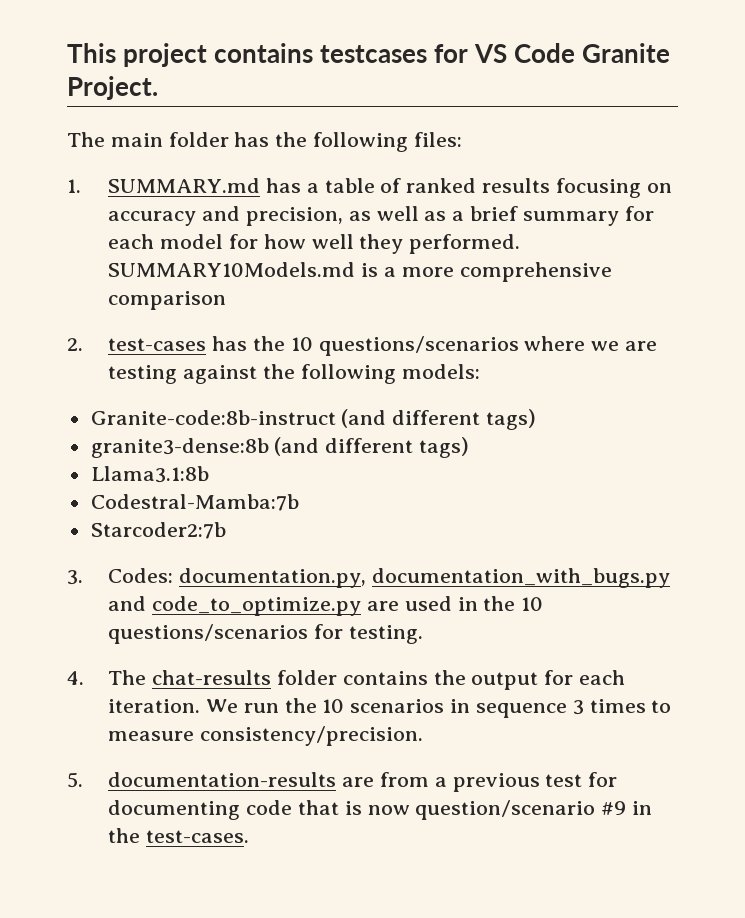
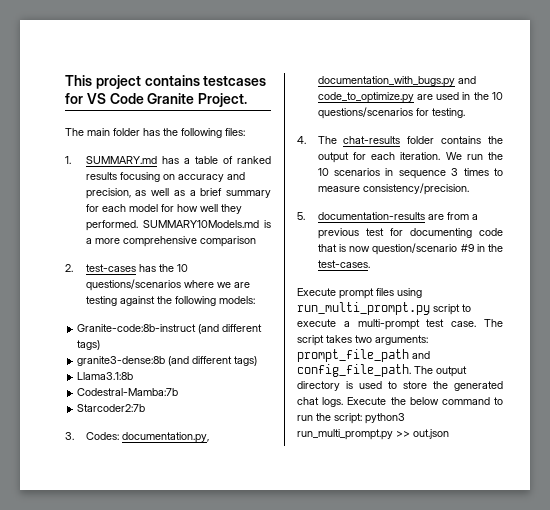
+ Execute prompt files using run_multi_prompt.py script to execute a multi-prompt test case. The script takes two arguments: prompt_file_path and config_file_path. The output directory is used to store the generated chat logs. Execute the below command to run the script: python3 run_multi_prompt.py >> out.json

